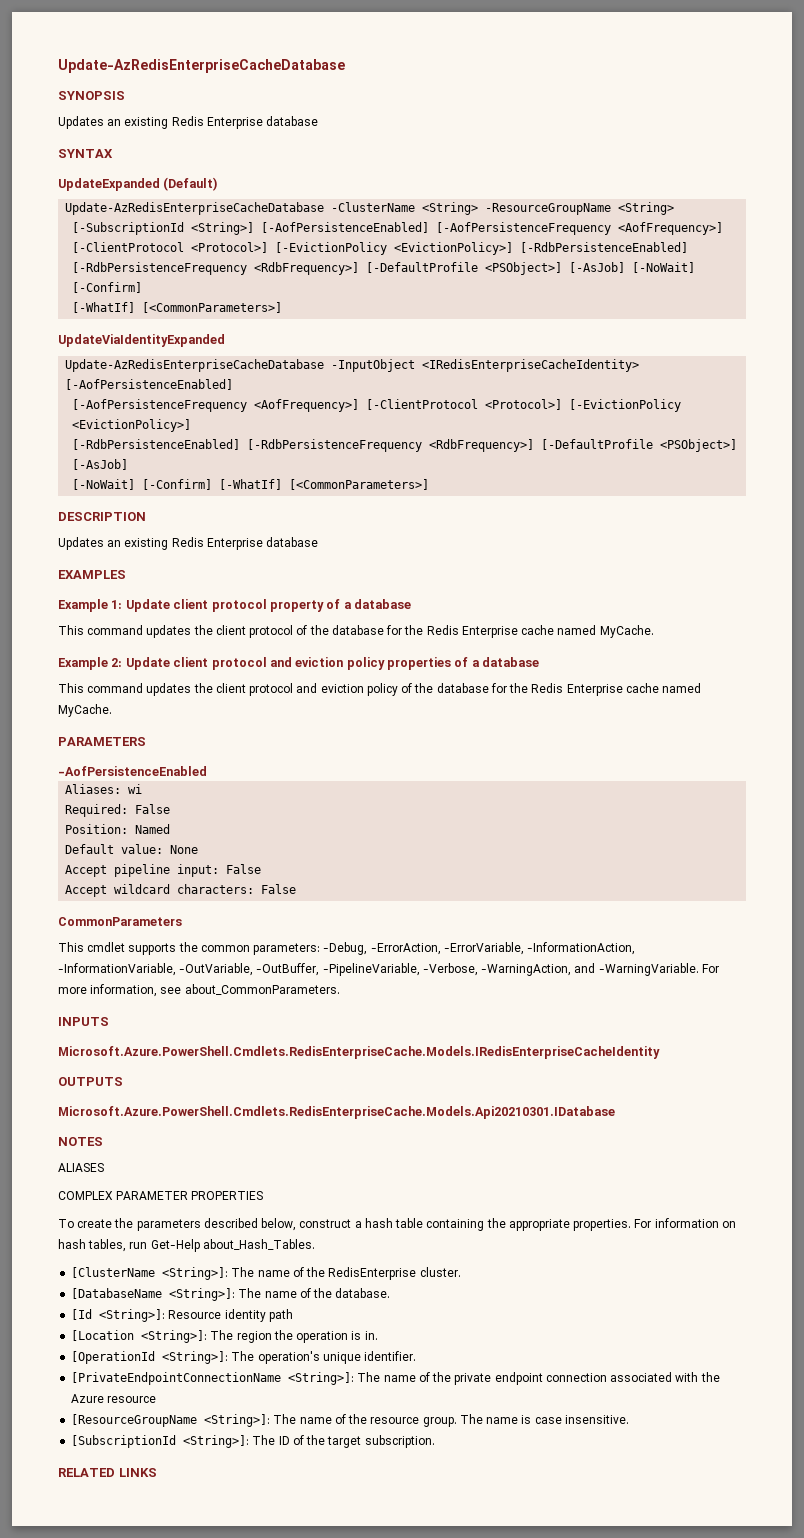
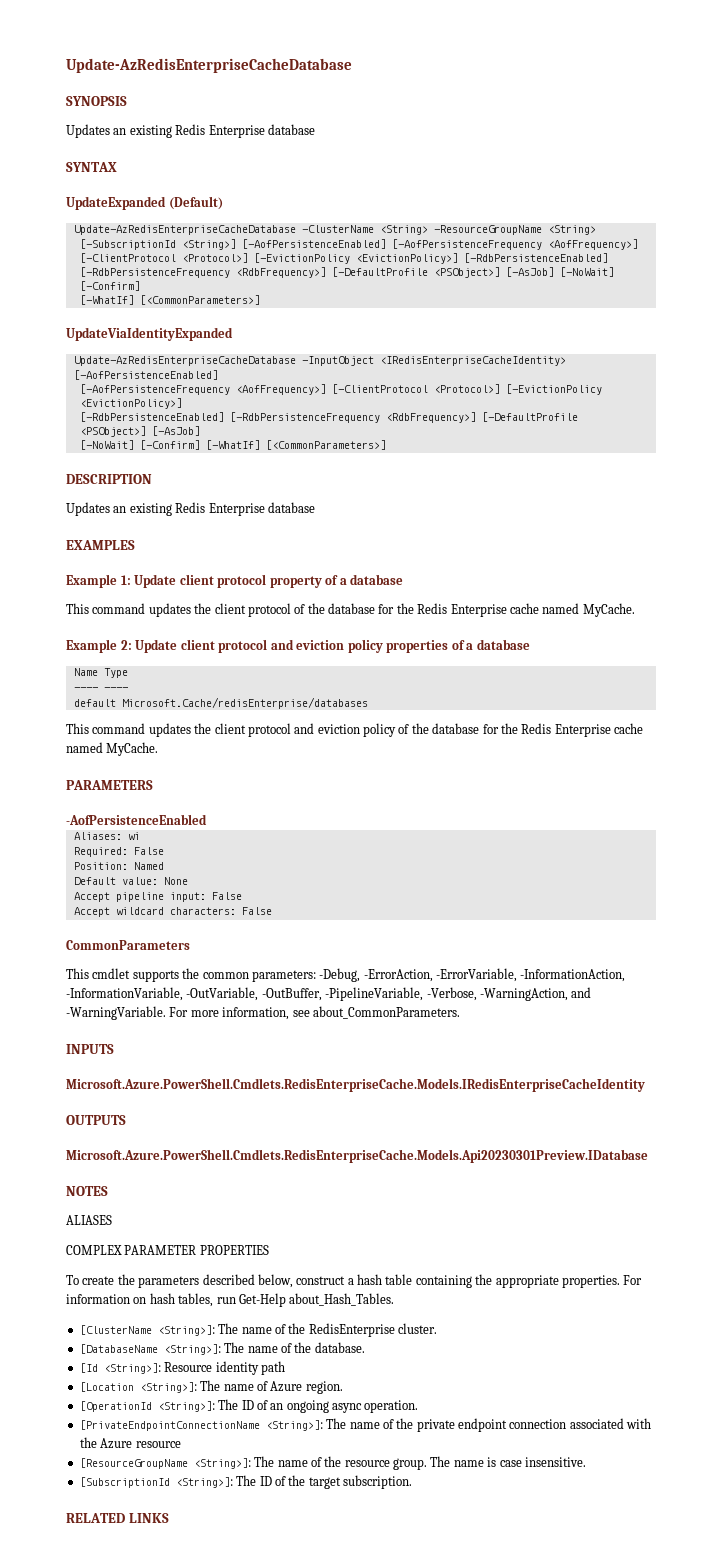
+ Name Type
+ ---- ----
+ default Microsoft.Cache/redisEnterprise/databases
- Microsoft.Azure.PowerShell.Cmdlets.RedisEnterpriseCache.Models.Api20210301.IDatabase
+ Microsoft.Azure.PowerShell.Cmdlets.RedisEnterpriseCache.Models.Api20230301Preview.IDatabase
- [Location <String>]: The region the operation is in.
- [OperationId <String>]: The operation's unique identifier.
+ [Location <String>]: The name of Azure region.
+ [OperationId <String>]: The ID of an ongoing async operation.

